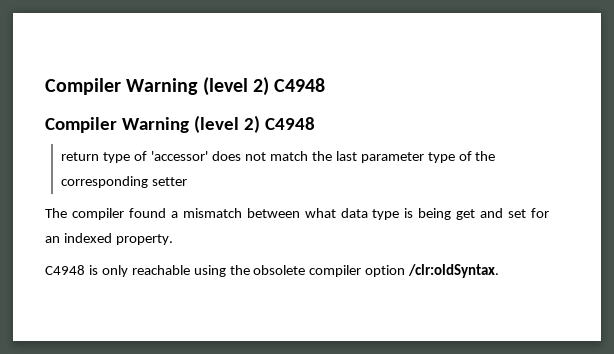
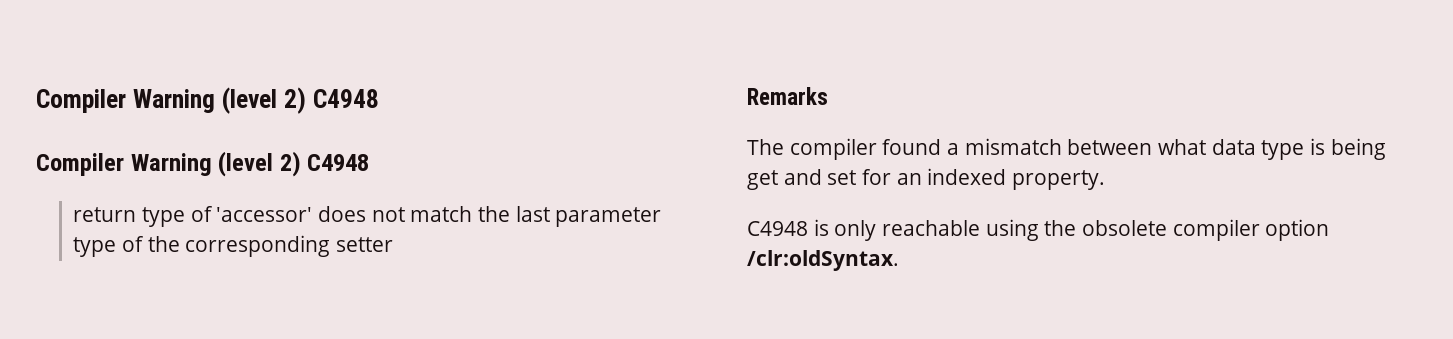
+ Remarks

